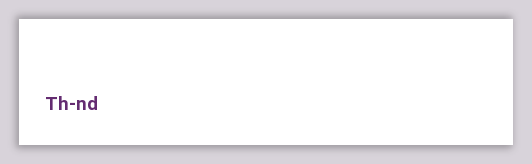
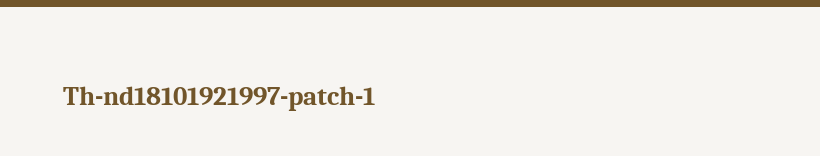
- Th-nd
+ Th-nd18101921997-patch-1

